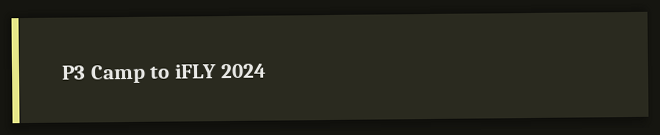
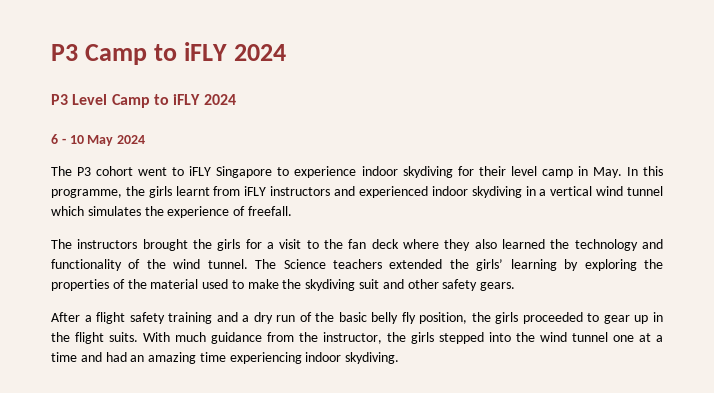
+ P3 Level Camp to iFLY 2024
+ 6 - 10 May 2024
+ The P3 cohort went to iFLY Singapore to experience indoor skydiving for their level camp in May. In this programme, the girls learnt from iFLY instructors and experienced indoor skydiving in a vertical wind tunnel which simulates the experience of freefall.
+ The instructors brought the girls for a visit to the fan deck where they also learned the technology and functionality of the wind tunnel. The Science teachers extended the girls’ learning by exploring the properties of the material used to make the skydiving suit and other safety gears.
+ After a flight safety training and a dry run of the basic belly fly position, the girls proceeded to gear up in the flight suits. With much guidance from the instructor, the girls stepped into the wind tunnel one at a time and had an amazing time experiencing indoor skydiving.

